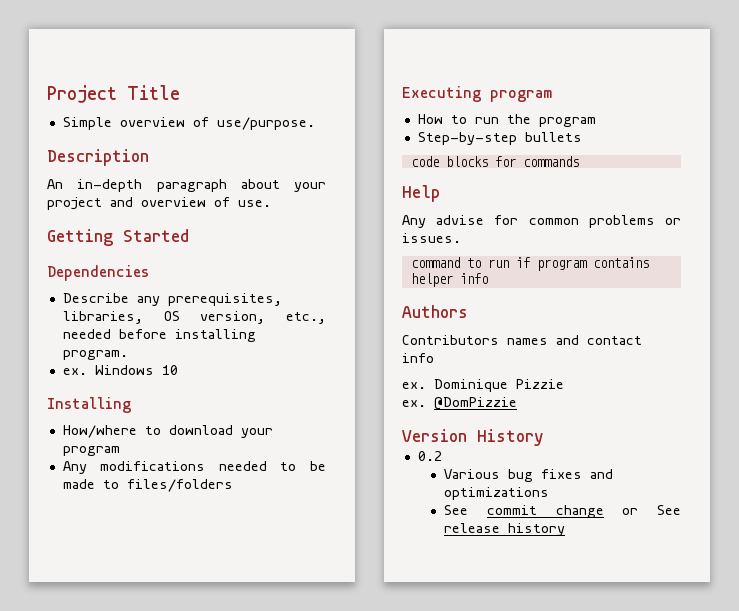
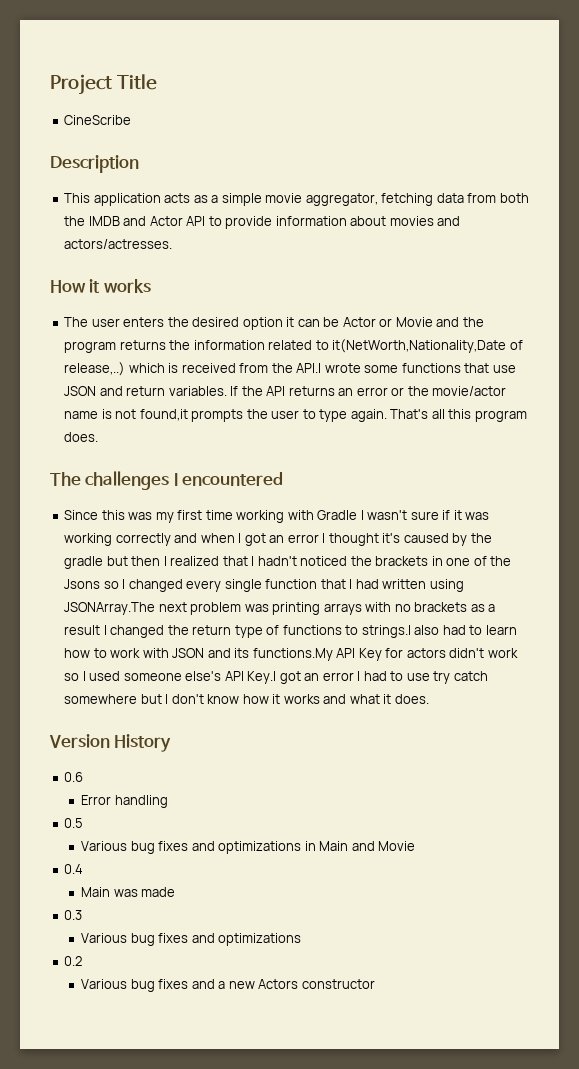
- Simple overview of use/purpose.
+ CineScribe
  Description
- An in-depth paragraph about your project and overview of use.
- Getting Started
- Dependencies
- Describe any prerequisites, libraries, OS version, etc., needed before installing program.
- ex. Windows 10
- Installing
- How/where to download your program
- Any modifications needed to be made to files/folders
- Executing program
- How to run the program
- Step-by-step bullets
- code blocks for commands
- Help
- Any advise for common problems or issues.
- command to run if program contains helper info
- Authors
- Contributors names and contact info
- ex. Dominique Pizzie
- ex. @DomPizzie
+ This application acts as a simple movie aggregator, fetching data from both the IMDB and Actor API to provide information about movies and actors/actresses.
+ How it works
+ The user enters the desired option it can be Actor or Movie and the program returns the information related to it(NetWorth,Nationality,Date of release,..) which is received from the API.I wrote some functions that use JSON and return variables. If the API returns an error or the movie/actor name is not found,it prompts the user to type again. That's all this program does.
+ The challenges I encountered
+ Since this was my first time working with Gradle I wasn't sure if it was working correctly and when I got an error I thought it's caused by the gradle but then I realized that I hadn't noticed the brackets in one of the Jsons so I changed every single function that I had written using JSONArray.The next problem was printing arrays with no brackets as a result I changed the return type of functions to strings.I also had to learn how to work with JSON and its functions.My API Key for actors didn't work so I used someone else's API Key.I got an error I had to use try catch somewhere but I don't know how it works and what it does.
  Version History
+ 0.6
+ Error handling
+ 0.5
+ Various bug fixes and optimizations in Main and Movie
+ 0.4
+ Main was made
+ 0.3
+ Various bug fixes and optimizations
- Various bug fixes and optimizations
- See commit change or See release history
+ Various bug fixes and a new Actors constructor

